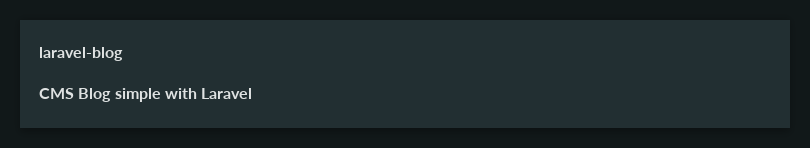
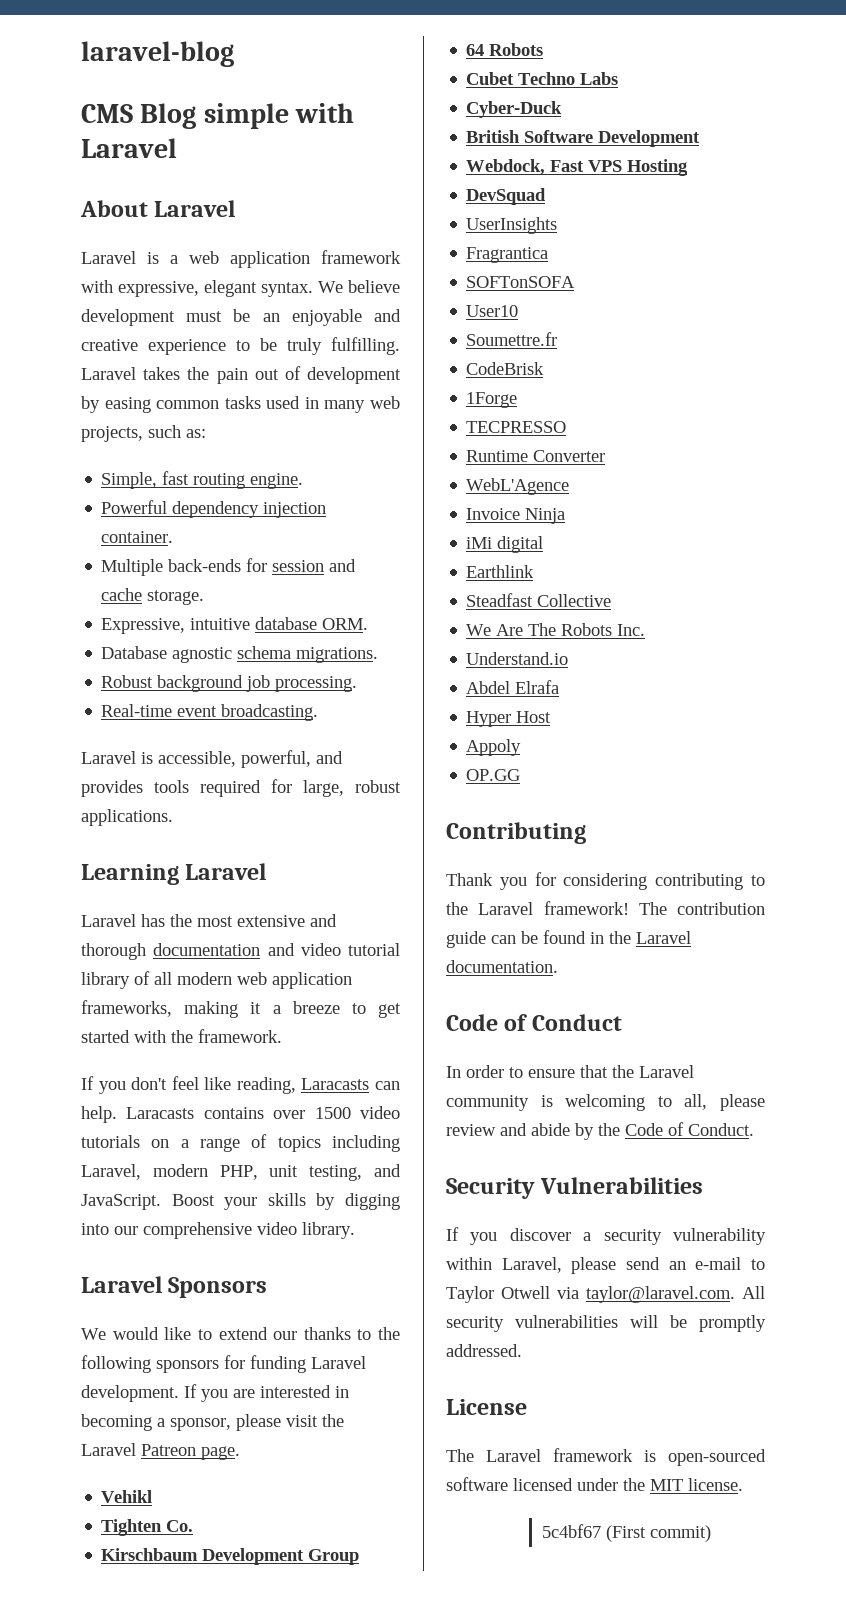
+ About Laravel
+ Laravel is a web application framework with expressive, elegant syntax. We believe development must be an enjoyable and creative experience to be truly fulfilling. Laravel takes the pain out of development by easing common tasks used in many web projects, such as:
+ Simple, fast routing engine.
+ Powerful dependency injection container.
+ Multiple back-ends for session and cache storage.
+ Expressive, intuitive database ORM.
+ Database agnostic schema migrations.
+ Robust background job processing.
+ Real-time event broadcasting.
+ Laravel is accessible, powerful, and provides tools required for large, robust applications.
+ Learning Laravel
+ Laravel has the most extensive and thorough documentation and video tutorial library of all modern web application frameworks, making it a breeze to get started with the framework.
+ If you don't feel like reading, Laracasts can help. Laracasts contains over 1500 video tutorials on a range of topics including Laravel, modern PHP, unit testing, and JavaScript. Boost your skills by digging into our comprehensive video library.
+ Laravel Sponsors
+ We would like to extend our thanks to the following sponsors for funding Laravel development. If you are interested in becoming a sponsor, please visit the Laravel Patreon page.
+ Vehikl
+ Tighten Co.
+ Kirschbaum Development Group
+ 64 Robots
+ Cubet Techno Labs
+ Cyber-Duck
+ British Software Development
+ Webdock, Fast VPS Hosting
+ DevSquad
+ UserInsights
+ Fragrantica
+ SOFTonSOFA
+ User10
+ Soumettre.fr
+ CodeBrisk
+ 1Forge
+ TECPRESSO
+ Runtime Converter
+ WebL'Agence
+ Invoice Ninja
+ iMi digital
+ Earthlink
+ Steadfast Collective
+ We Are The Robots Inc.
+ Understand.io
+ Abdel Elrafa
+ Hyper Host
+ Appoly
+ OP.GG
+ Contributing
+ Thank you for considering contributing to the Laravel framework! The contribution guide can be found in the Laravel documentation.
+ Code of Conduct
+ In order to ensure that the Laravel community is welcoming to all, please review and abide by the Code of Conduct.
+ Security Vulnerabilities
+ If you discover a security vulnerability within Laravel, please send an e-mail to Taylor Otwell via taylor@laravel.com. All security vulnerabilities will be promptly addressed.
+ License
+ The Laravel framework is open-sourced software licensed under the MIT license.
+ 5c4bf67 (First commit)

